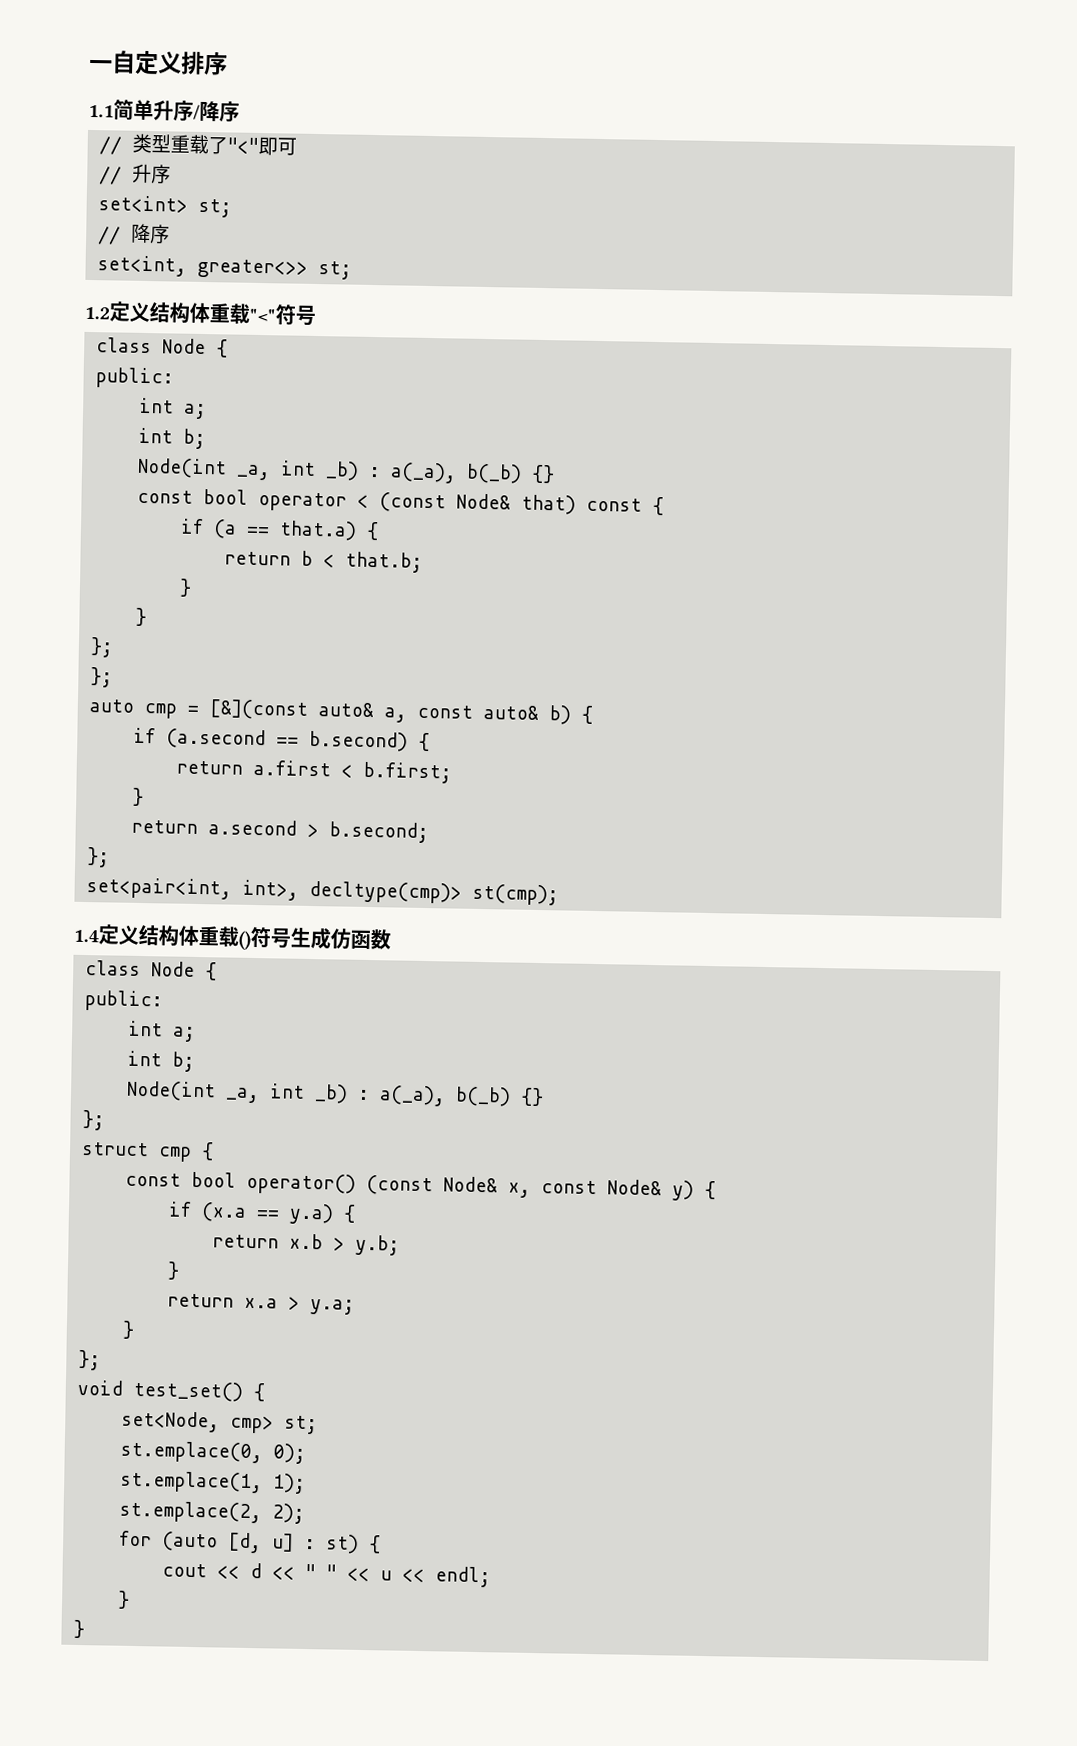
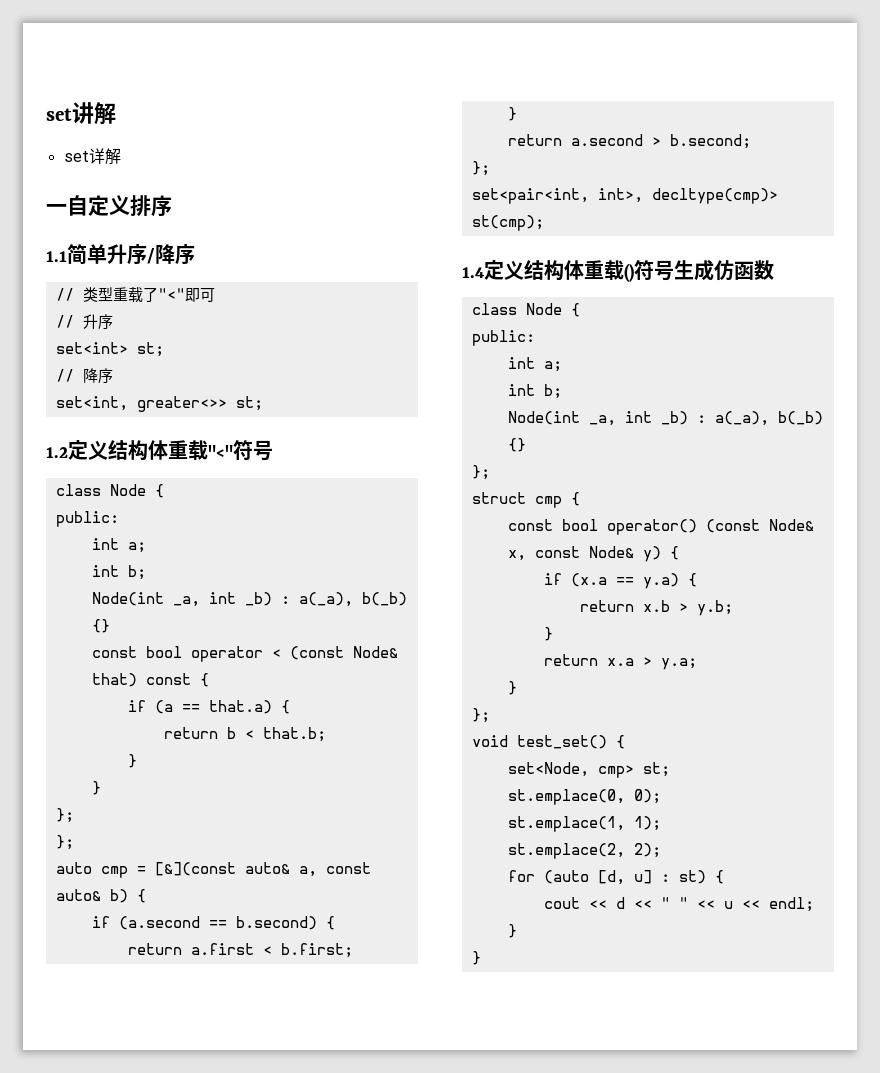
+ set讲解
+ set详解

